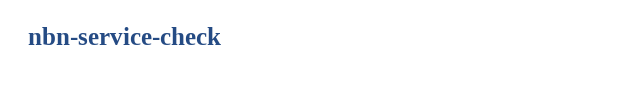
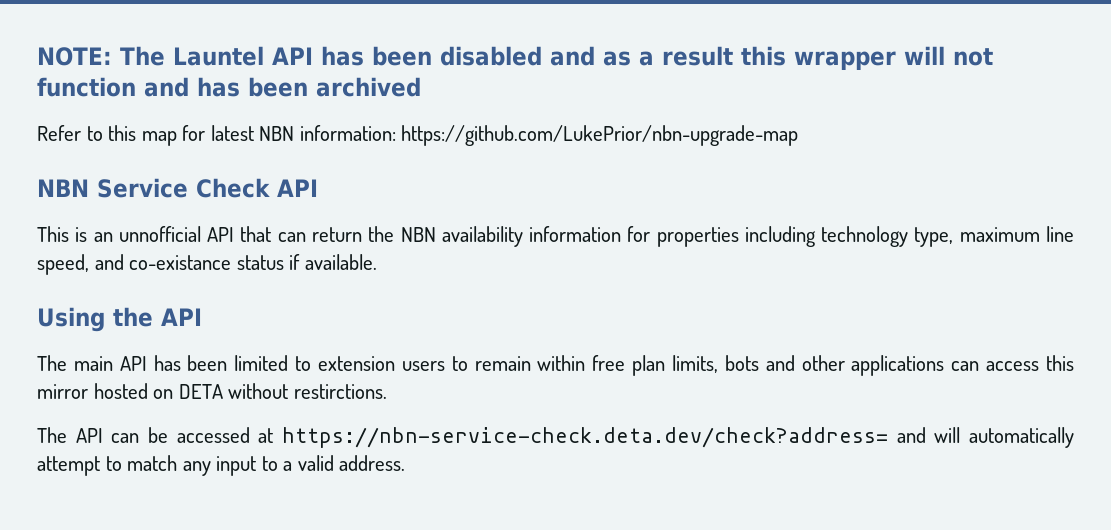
- nbn-service-check
+ NOTE: The Launtel API has been disabled and as a result this wrapper will not function and has been archived
+ Refer to this map for latest NBN information: https://github.com/LukePrior/nbn-upgrade-map
+ NBN Service Check API
+ This is an unnofficial API that can return the NBN availability information for properties including technology type, maximum line speed, and co-existance status if available.
+ Using the API
+ The main API has been limited to extension users to remain within free plan limits, bots and other applications can access this mirror hosted on DETA without restirctions.
+ The API can be accessed at https://nbn-service-check.deta.dev/check?address= and will automatically attempt to match any input to a valid address.

